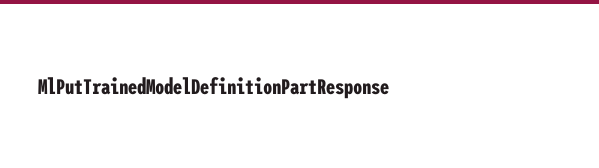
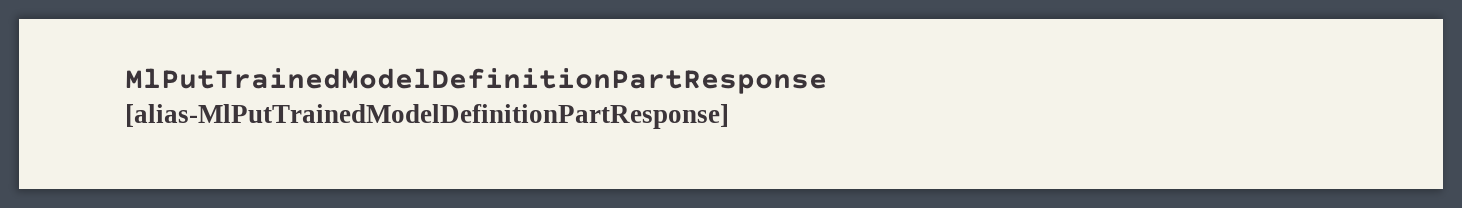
- MlPutTrainedModelDefinitionPartResponse
+ MlPutTrainedModelDefinitionPartResponse [alias-MlPutTrainedModelDefinitionPartResponse]

